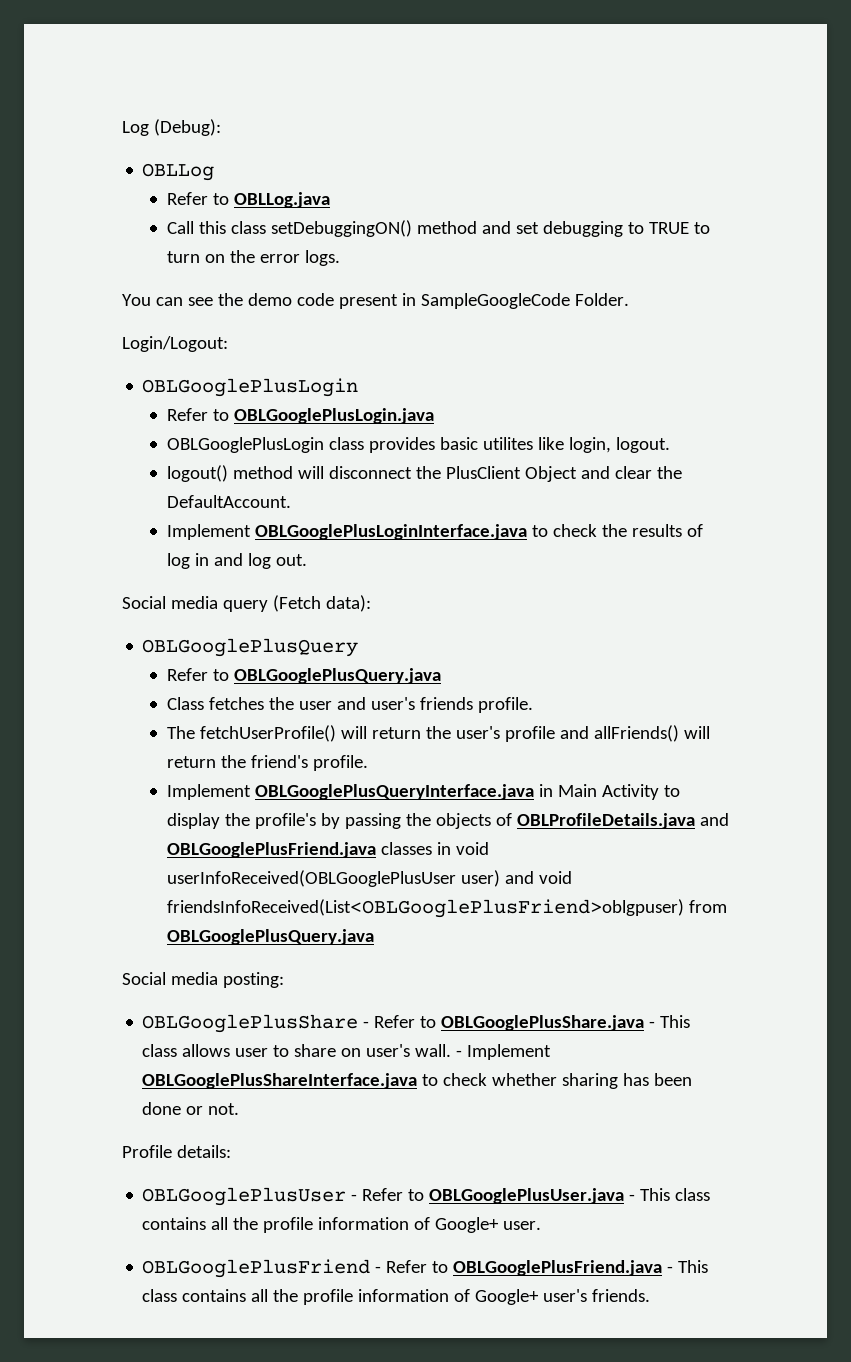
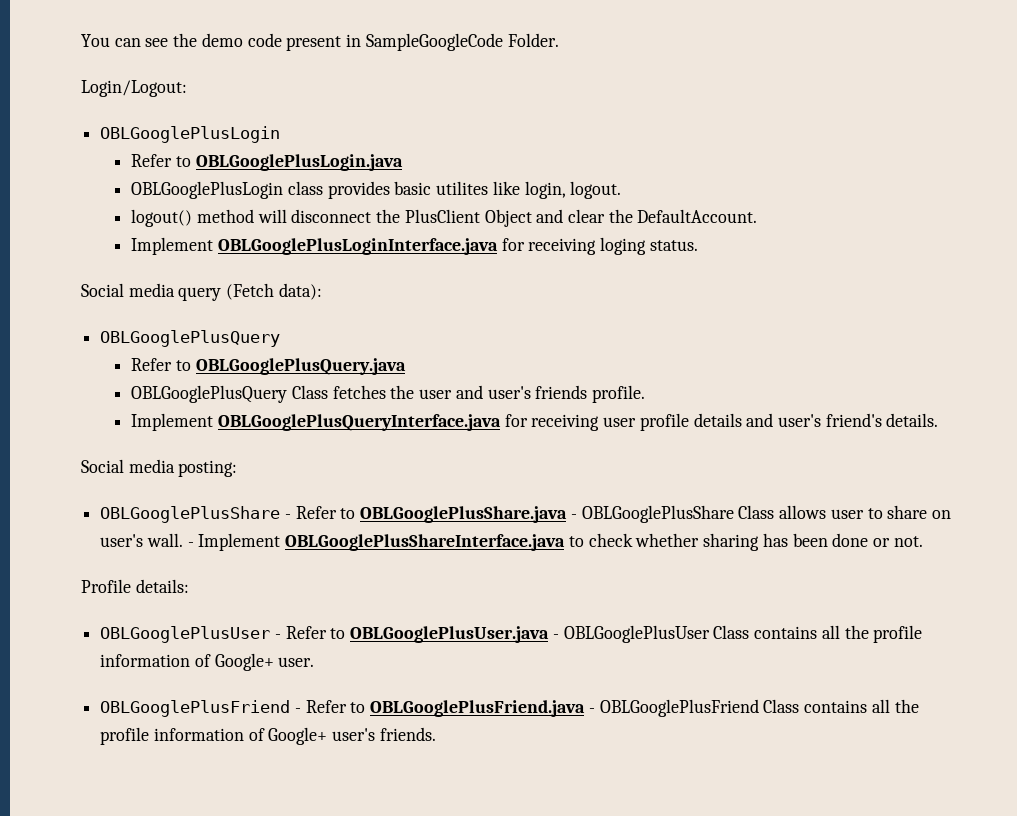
- Log (Debug):
- OBLLog
- Refer to OBLLog.java
- Call this class setDebuggingON() method and set debugging to TRUE to turn on the error logs.
- Implement OBLGooglePlusLoginInterface.java to check the results of log in and log out.
+ Implement OBLGooglePlusLoginInterface.java for receiving loging status.
- Class fetches the user and user's friends profile.
+ OBLGooglePlusQuery Class fetches the user and user's friends profile.
- The fetchUserProfile() will return the user's profile and allFriends() will return the friend's profile.
- Implement OBLGooglePlusQueryInterface.java in Main Activity to display the profile's by passing the objects of OBLProfileDetails.java and OBLGooglePlusFriend.java classes in void userInfoReceived(OBLGooglePlusUser user) and void friendsInfoReceived(List<OBLGooglePlusFriend>oblgpuser) from OBLGooglePlusQuery.java
+ Implement OBLGooglePlusQueryInterface.java for receiving user profile details and user's friend's details.
- OBLGooglePlusShare - Refer to OBLGooglePlusShare.java - This class allows user to share on user's wall.
+ OBLGooglePlusShare - Refer to OBLGooglePlusShare.java - OBLGooglePlusShare Class allows user to share on user's wall.
- OBLGooglePlusUser - Refer to OBLGooglePlusUser.java - This class contains all the profile information of Google+ user.
+ OBLGooglePlusUser - Refer to OBLGooglePlusUser.java - OBLGooglePlusUser Class contains all the profile information of Google+ user.
- OBLGooglePlusFriend - Refer to OBLGooglePlusFriend.java - This class contains all the profile information of Google+ user's friends.
+ OBLGooglePlusFriend - Refer to OBLGooglePlusFriend.java - OBLGooglePlusFriend Class contains all the profile information of Google+ user's friends.

